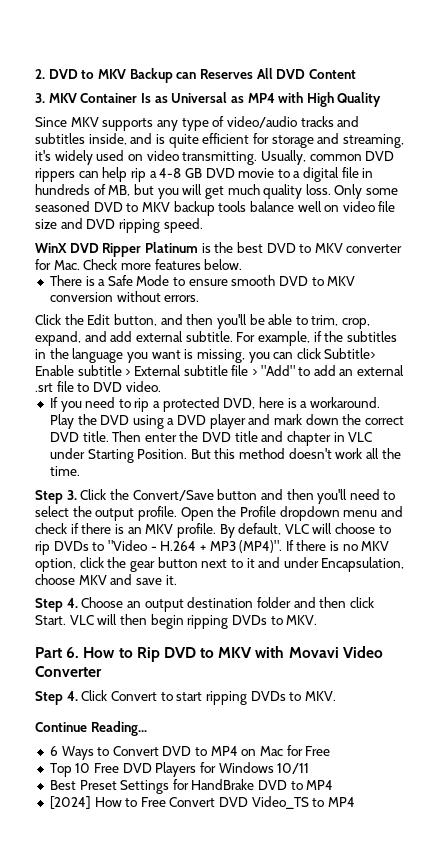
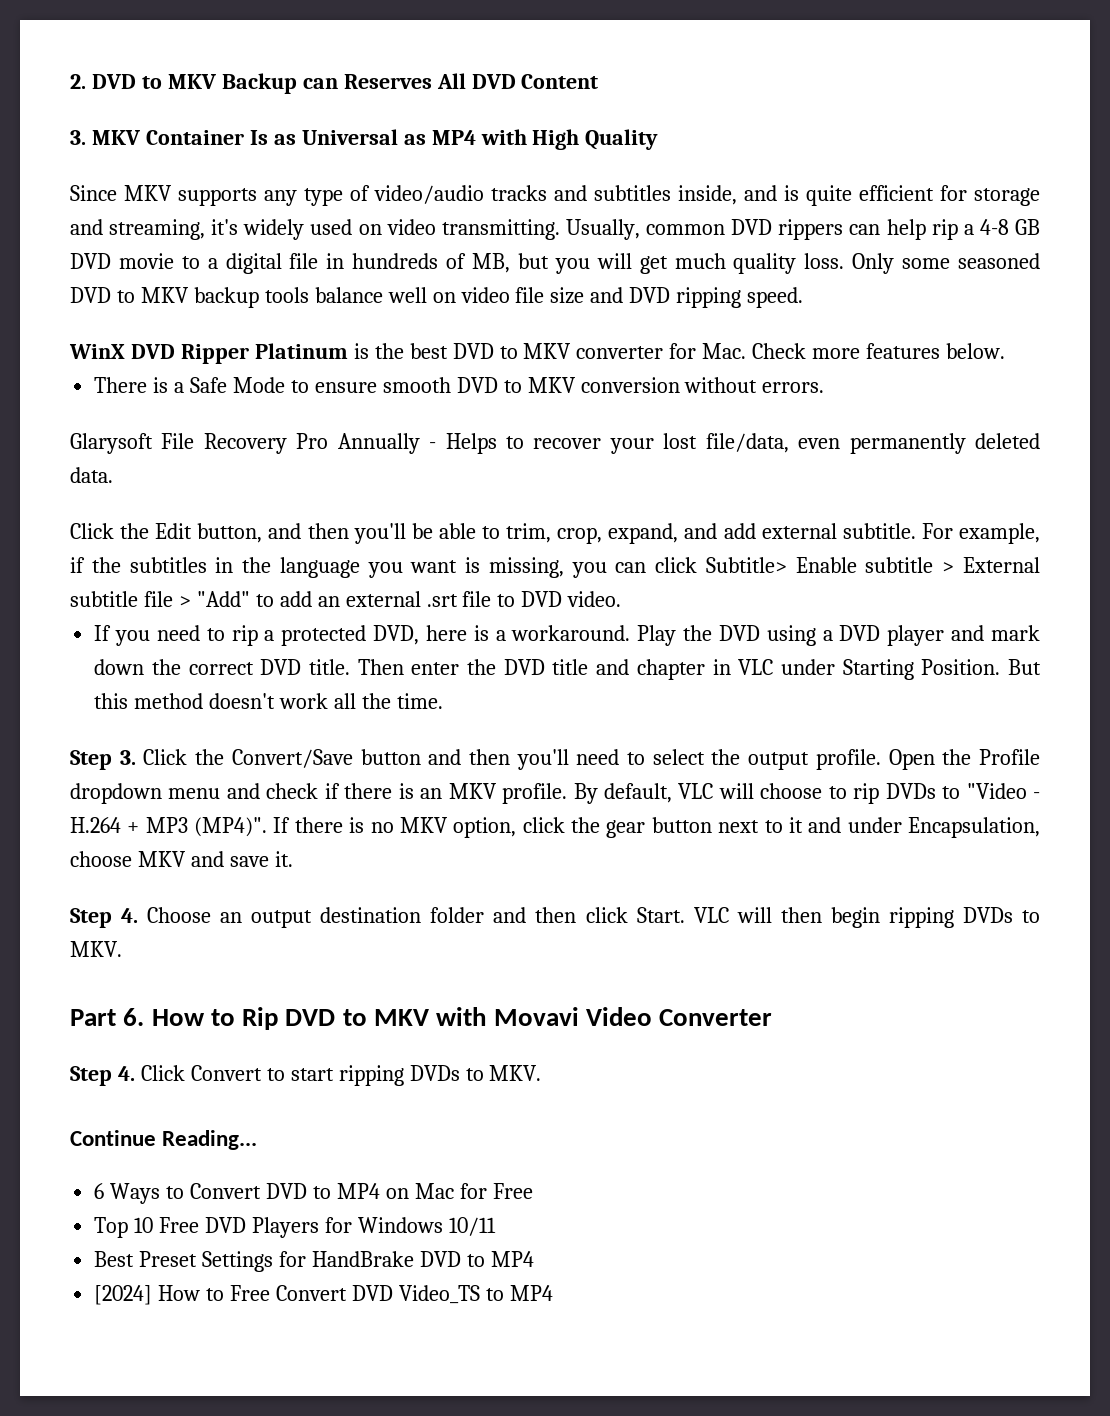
+ Glarysoft File Recovery Pro Annually - Helps to recover your lost file/data, even permanently deleted data.

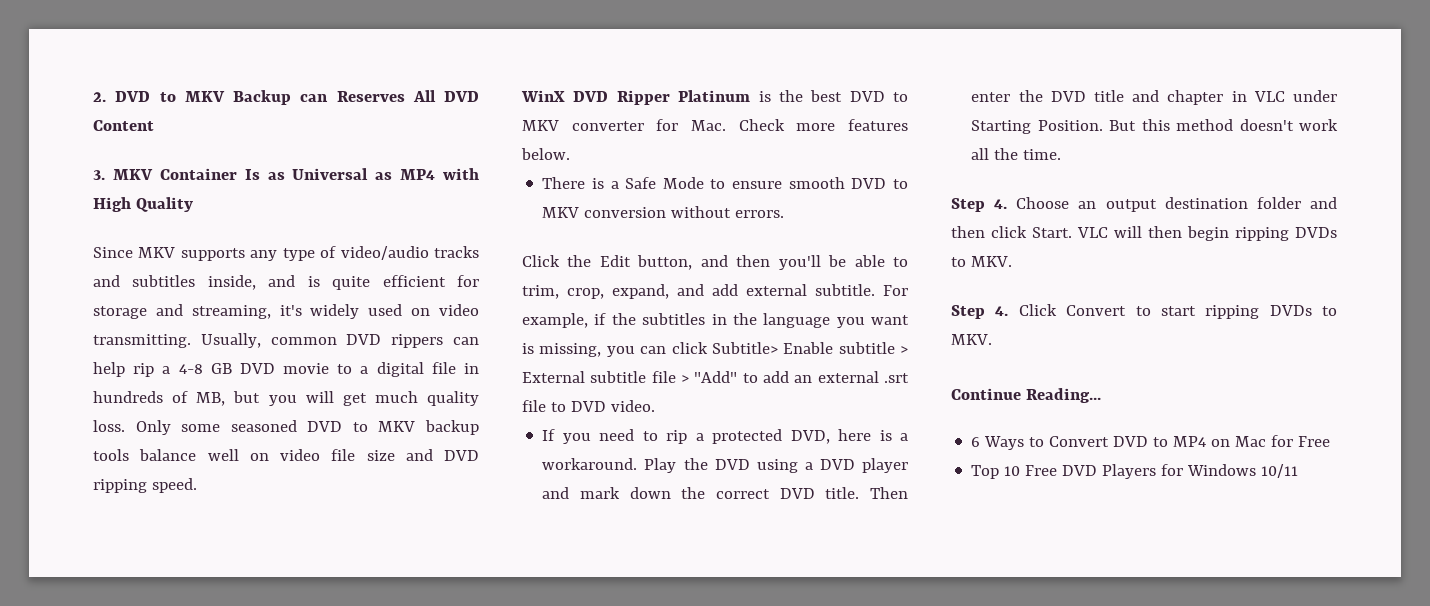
- Glarysoft File Recovery Pro Annually - Helps to recover your lost file/data, even permanently deleted data.
- Step 3. Click the Convert/Save button and then you'll need to select the output profile. Open the Profile dropdown menu and check if there is an MKV profile. By default, VLC will choose to rip DVDs to "Video - H.264 + MP3 (MP4)". If there is no MKV option, click the gear button next to it and under Encapsulation, choose MKV and save it.
- Part 6. How to Rip DVD to MKV with Movavi Video Converter
- Best Preset Settings for HandBrake DVD to MP4
- [2024] How to Free Convert DVD Video_TS to MP4

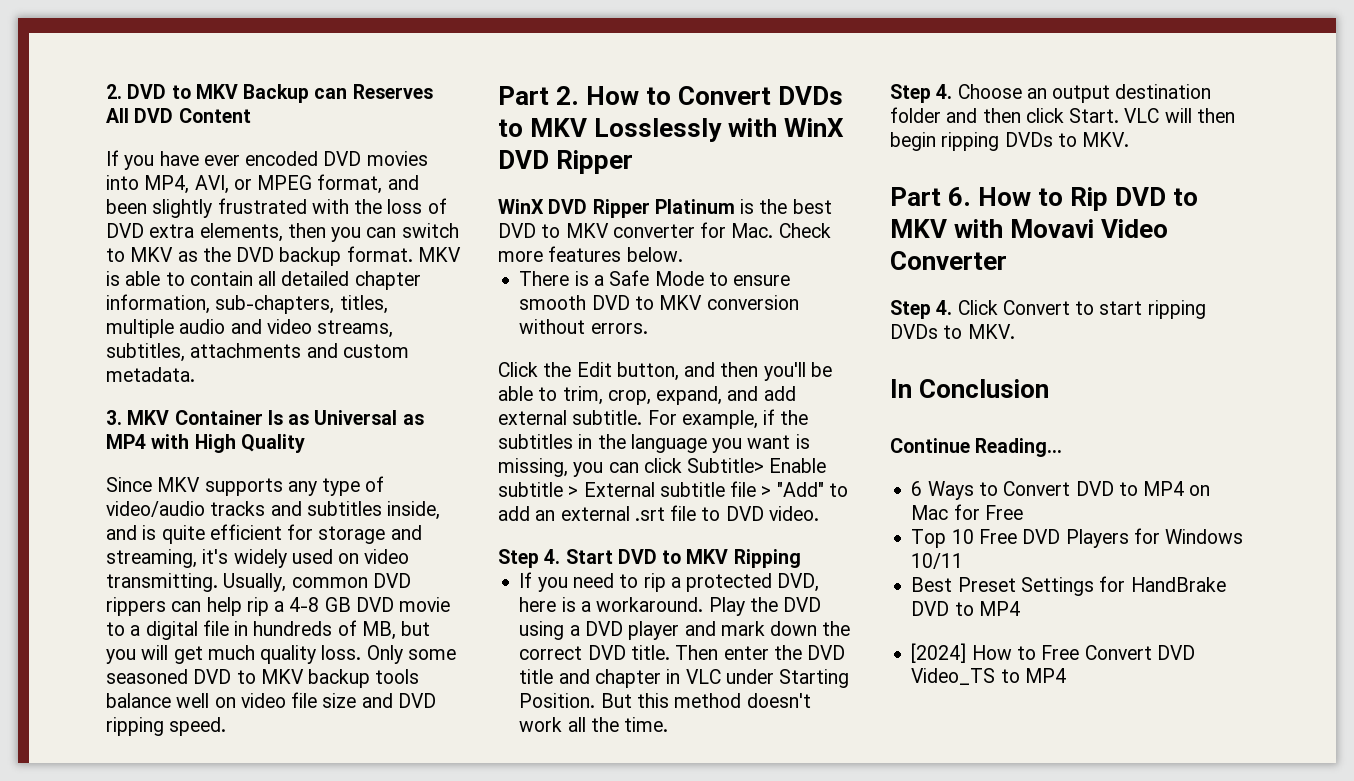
+ If you have ever encoded DVD movies into MP4, AVI, or MPEG format, and been slightly frustrated with the loss of DVD extra elements, then you can switch to MKV as the DVD backup format. MKV is able to contain all detailed chapter information, sub-chapters, titles, multiple audio and video streams, subtitles, attachments and custom metadata.
+ Part 2. How to Convert DVDs to MKV Losslessly with WinX DVD Ripper
+ Step 4. Start DVD to MKV Ripping
+ Part 6. How to Rip DVD to MKV with Movavi Video Converter
+ In Conclusion
+ Best Preset Settings for HandBrake DVD to MP4
+ [2024] How to Free Convert DVD Video_TS to MP4

